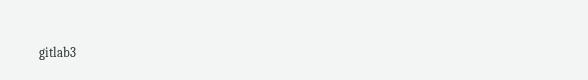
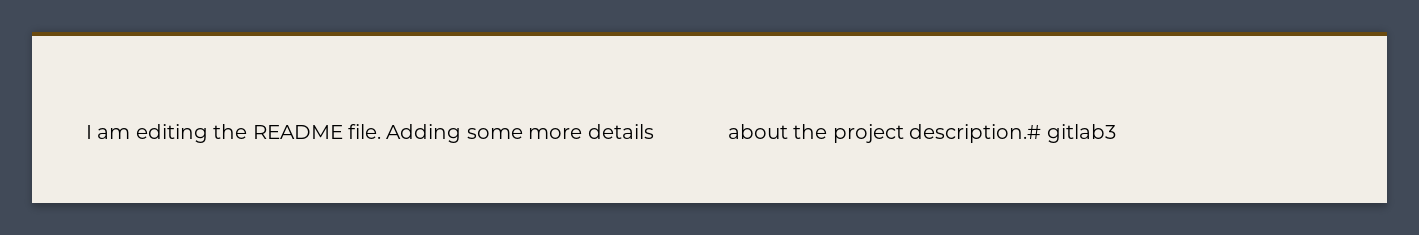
- gitlab3
+ I am editing the README file. Adding some more details about the project description.# gitlab3

